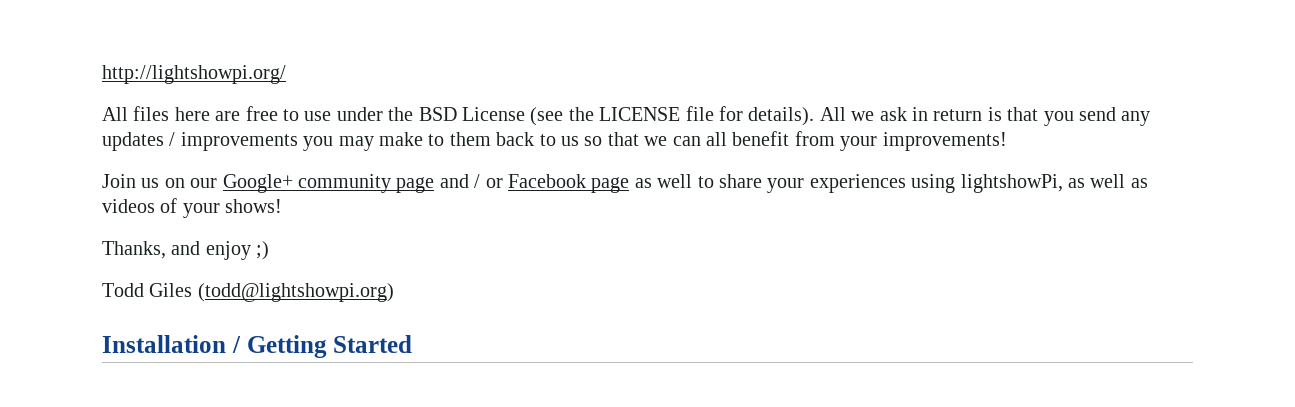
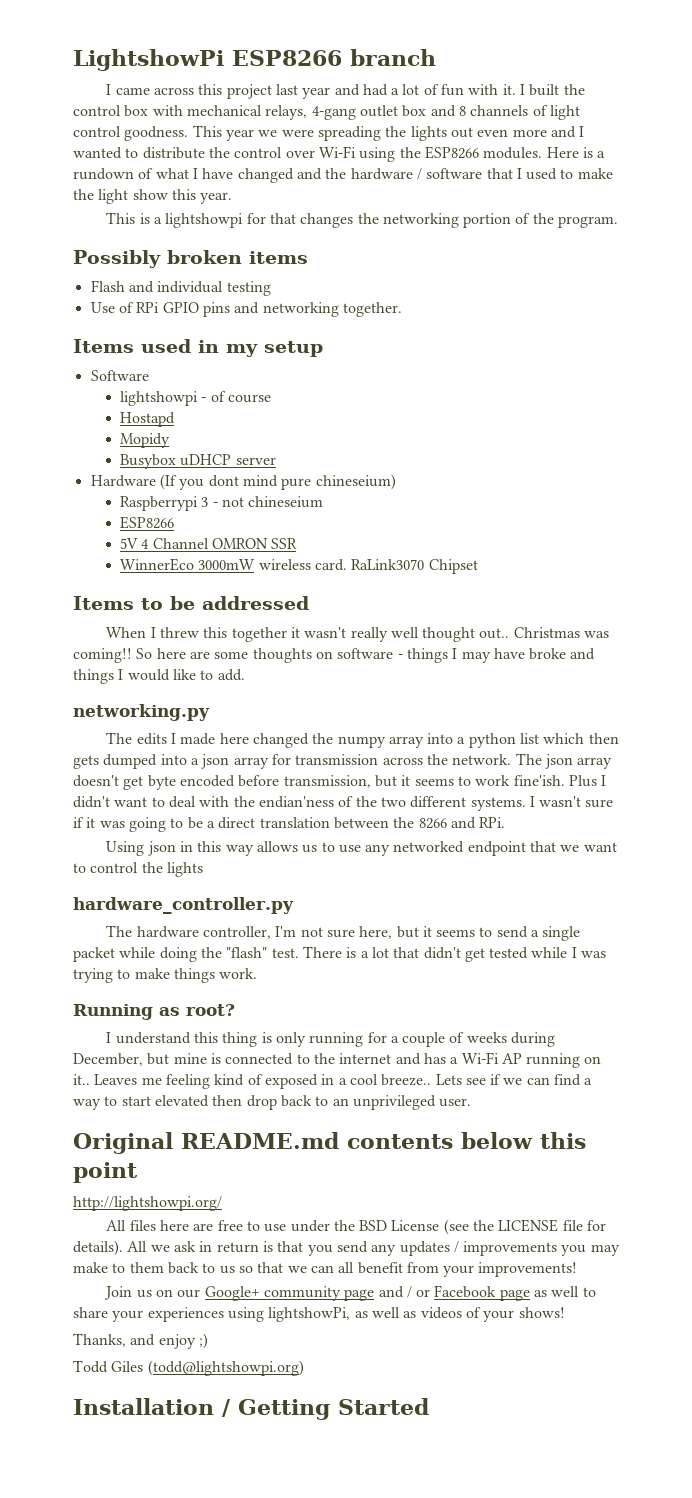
+ LightshowPi ESP8266 branch
+ I came across this project last year and had a lot of fun with it. I built the control box with mechanical relays, 4-gang outlet box and 8 channels of light control goodness. This year we were spreading the lights out even more and I wanted to distribute the control over Wi-Fi using the ESP8266 modules. Here is a rundown of what I have changed and the hardware / software that I used to make the light show this year.
+ This is a lightshowpi for that changes the networking portion of the program.
+ Possibly broken items
+ Flash and individual testing
+ Use of RPi GPIO pins and networking together.
+ Items used in my setup
+ Software
+ lightshowpi - of course
+ Hostapd
+ Mopidy
+ Busybox uDHCP server
+ Hardware (If you dont mind pure chineseium)
+ Raspberrypi 3 - not chineseium
+ ESP8266
+ 5V 4 Channel OMRON SSR
+ WinnerEco 3000mW wireless card. RaLink3070 Chipset
+ Items to be addressed
+ When I threw this together it wasn't really well thought out.. Christmas was coming!! So here are some thoughts on software - things I may have broke and things I would like to add.
+ networking.py
+ The edits I made here changed the numpy array into a python list which then gets dumped into a json array for transmission across the network. The json array doesn't get byte encoded before transmission, but it seems to work fine'ish. Plus I didn't want to deal with the endian'ness of the two different systems. I wasn't sure if it was going to be a direct translation between the 8266 and RPi.
+ Using json in this way allows us to use any networked endpoint that we want to control the lights
+ hardware_controller.py
+ The hardware controller, I'm not sure here, but it seems to send a single packet while doing the "flash" test. There is a lot that didn't get tested while I was trying to make things work.
+ Running as root?
+ I understand this thing is only running for a couple of weeks during December, but mine is connected to the internet and has a Wi-Fi AP running on it.. Leaves me feeling kind of exposed in a cool breeze.. Lets see if we can find a way to start elevated then drop back to an unprivileged user.
+ Original README.md contents below this point

